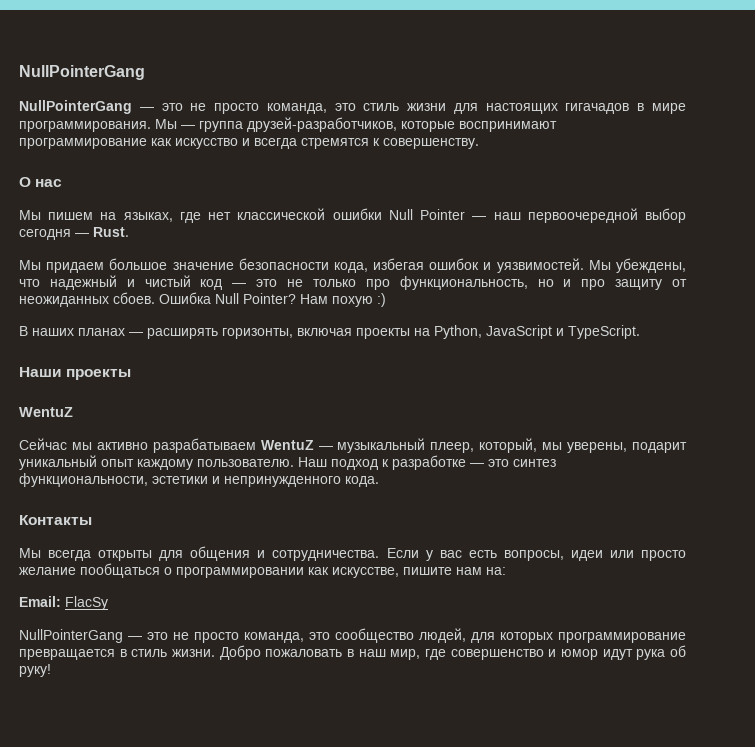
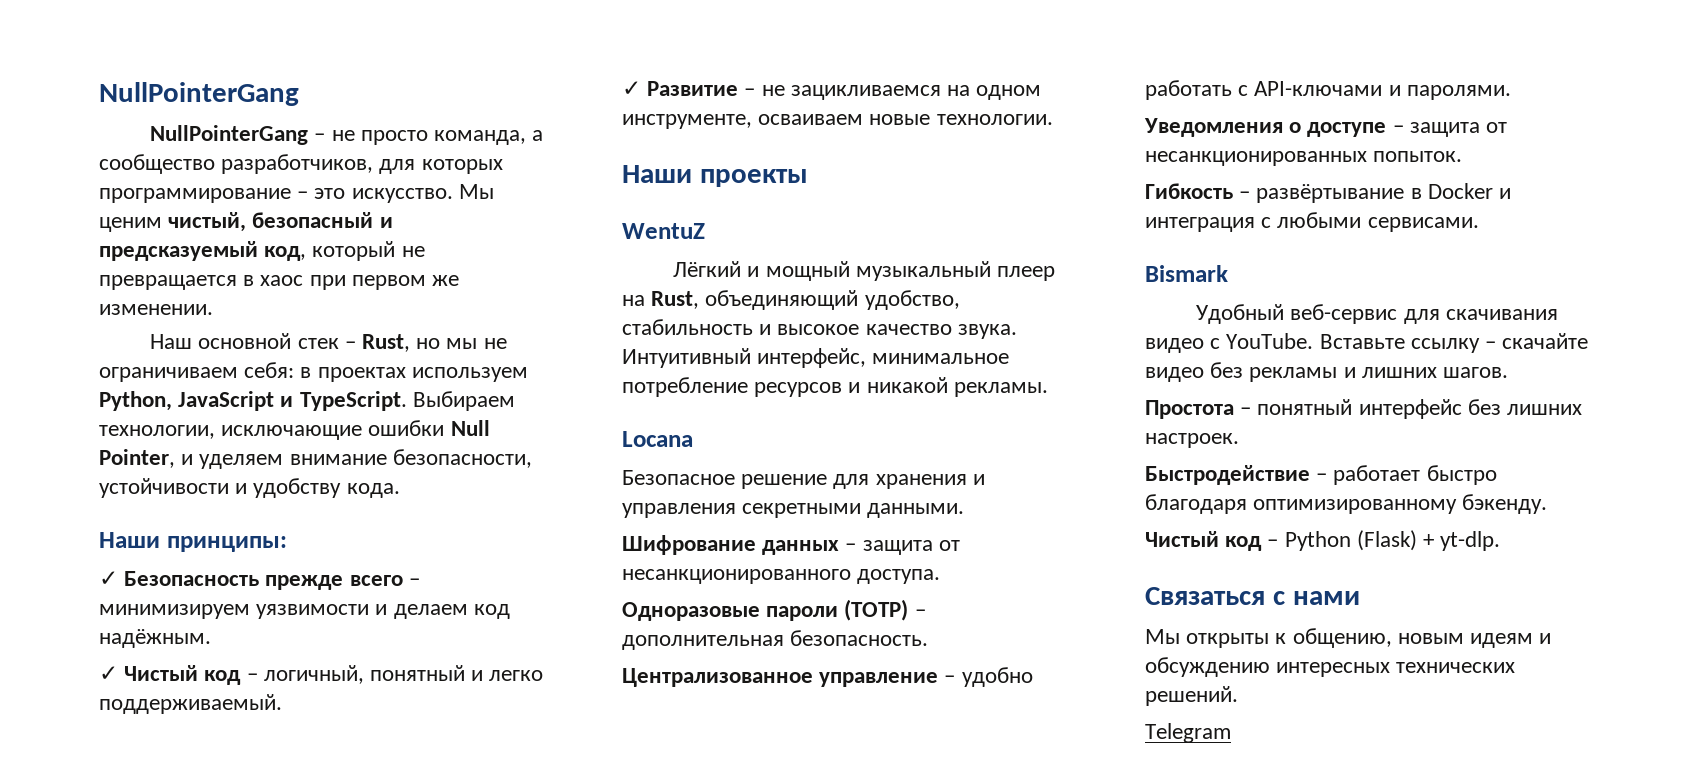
- NullPointerGang — это не просто команда, это стиль жизни для настоящих гигачадов в мире программирования. Мы — группа друзей-разработчиков, которые воспринимают программирование как искусство и всегда стремятся к совершенству.
- О нас
- Мы пишем на языках, где нет классической ошибки Null Pointer — наш первоочередной выбор сегодня — Rust.
- Мы придаем большое значение безопасности кода, избегая ошибок и уязвимостей. Мы убеждены, что надежный и чистый код — это не только про функциональность, но и про защиту от неожиданных сбоев. Ошибка Null Pointer? Нам похую :)
- В наших планах — расширять горизонты, включая проекты на Python, JavaScript и TypeScript.
+ NullPointerGang – не просто команда, а сообщество разработчиков, для которых программирование – это искусство. Мы ценим чистый, безопасный и предсказуемый код, который не превращается в хаос при первом же изменении.
+ Наш основной стек – Rust, но мы не ограничиваем себя: в проектах используем Python, JavaScript и TypeScript. Выбираем технологии, исключающие ошибки Null Pointer, и уделяем внимание безопасности, устойчивости и удобству кода.
+ Наши принципы:
+ ✓ Безопасность прежде всего – минимизируем уязвимости и делаем код надёжным.
+ ✓ Чистый код – логичный, понятный и легко поддерживаемый.
+ ✓ Развитие – не зацикливаемся на одном инструменте, осваиваем новые технологии.
  Наши проекты
  WentuZ
- Сейчас мы активно разрабатываем WentuZ — музыкальный плеер, который, мы уверены, подарит уникальный опыт каждому пользователю. Наш подход к разработке — это синтез функциональности, эстетики и непринужденного кода.
- Контакты
- Мы всегда открыты для общения и сотрудничества. Если у вас есть вопросы, идеи или просто желание пообщаться о программировании как искусстве, пишите нам на:
- Email: FlacSy
- NullPointerGang — это не просто команда, это сообщество людей, для которых программирование превращается в стиль жизни. Добро пожаловать в наш мир, где совершенство и юмор идут рука об руку!
+ Лёгкий и мощный музыкальный плеер на Rust, объединяющий удобство, стабильность и высокое качество звука. Интуитивный интерфейс, минимальное потребление ресурсов и никакой рекламы.
+ Locana
+ Безопасное решение для хранения и управления секретными данными.
+ Шифрование данных – защита от несанкционированного доступа.
+ Одноразовые пароли (TOTP) – дополнительная безопасность.
+ Централизованное управление – удобно работать с API-ключами и паролями.
+ Уведомления о доступе – защита от несанкционированных попыток.
+ Гибкость – развёртывание в Docker и интеграция с любыми сервисами.
+ Bismark
+ Удобный веб-сервис для скачивания видео с YouTube. Вставьте ссылку – скачайте видео без рекламы и лишних шагов.
+ Простота – понятный интерфейс без лишних настроек.
+ Быстродействие – работает быстро благодаря оптимизированному бэкенду.
+ Чистый код – Python (Flask) + yt-dlp.
+ Связаться с нами
+ Мы открыты к общению, новым идеям и обсуждению интересных технических решений.
+ Telegram

